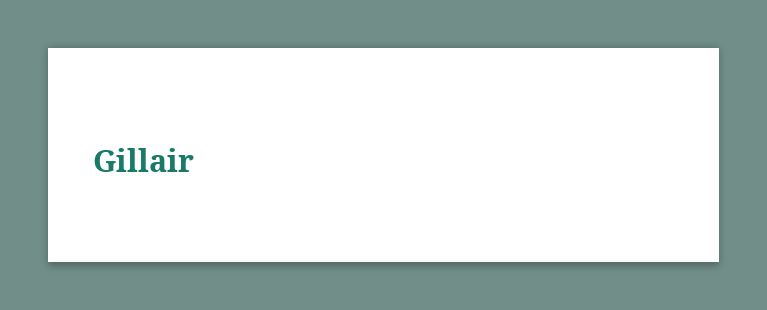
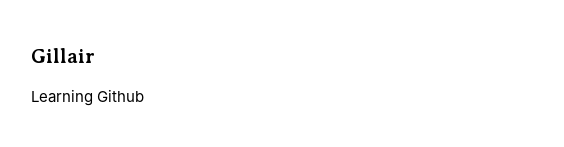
+ Learning Github

